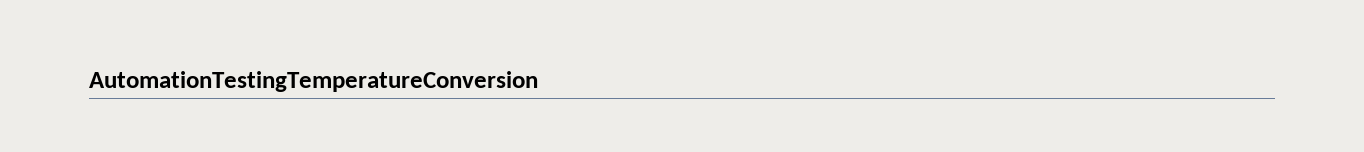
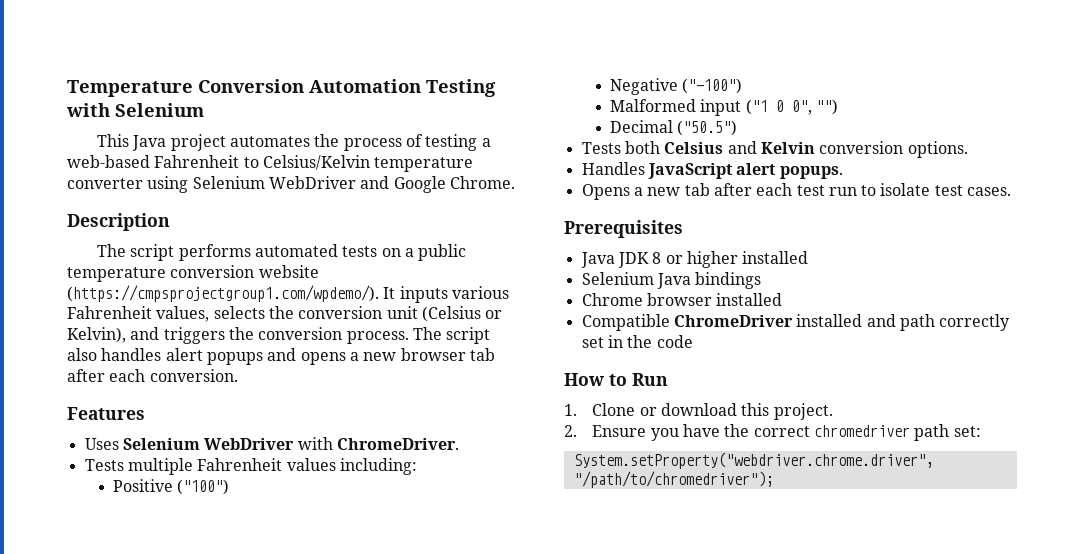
- AutomationTestingTemperatureConversion
+ Temperature Conversion Automation Testing with Selenium
+ This Java project automates the process of testing a web-based Fahrenheit to Celsius/Kelvin temperature converter using Selenium WebDriver and Google Chrome.
+ Description
+ The script performs automated tests on a public temperature conversion website (https://cmpsprojectgroup1.com/wpdemo/). It inputs various Fahrenheit values, selects the conversion unit (Celsius or Kelvin), and triggers the conversion process. The script also handles alert popups and opens a new browser tab after each conversion.
+ Features
+ Uses Selenium WebDriver with ChromeDriver.
+ Tests multiple Fahrenheit values including:
+ Positive ("100")
+ Negative ("-100")
+ Malformed input ("1 0 0", "")
+ Decimal ("50.5")
+ Tests both Celsius and Kelvin conversion options.
+ Handles JavaScript alert popups.
+ Opens a new tab after each test run to isolate test cases.
+ Prerequisites
+ Java JDK 8 or higher installed
+ Selenium Java bindings
+ Chrome browser installed
+ Compatible ChromeDriver installed and path correctly set in the code
+ How to Run
+ 1. Clone or download this project.
+ 2. Ensure you have the correct chromedriver path set:
+ System.setProperty("webdriver.chrome.driver", "/path/to/chromedriver");

